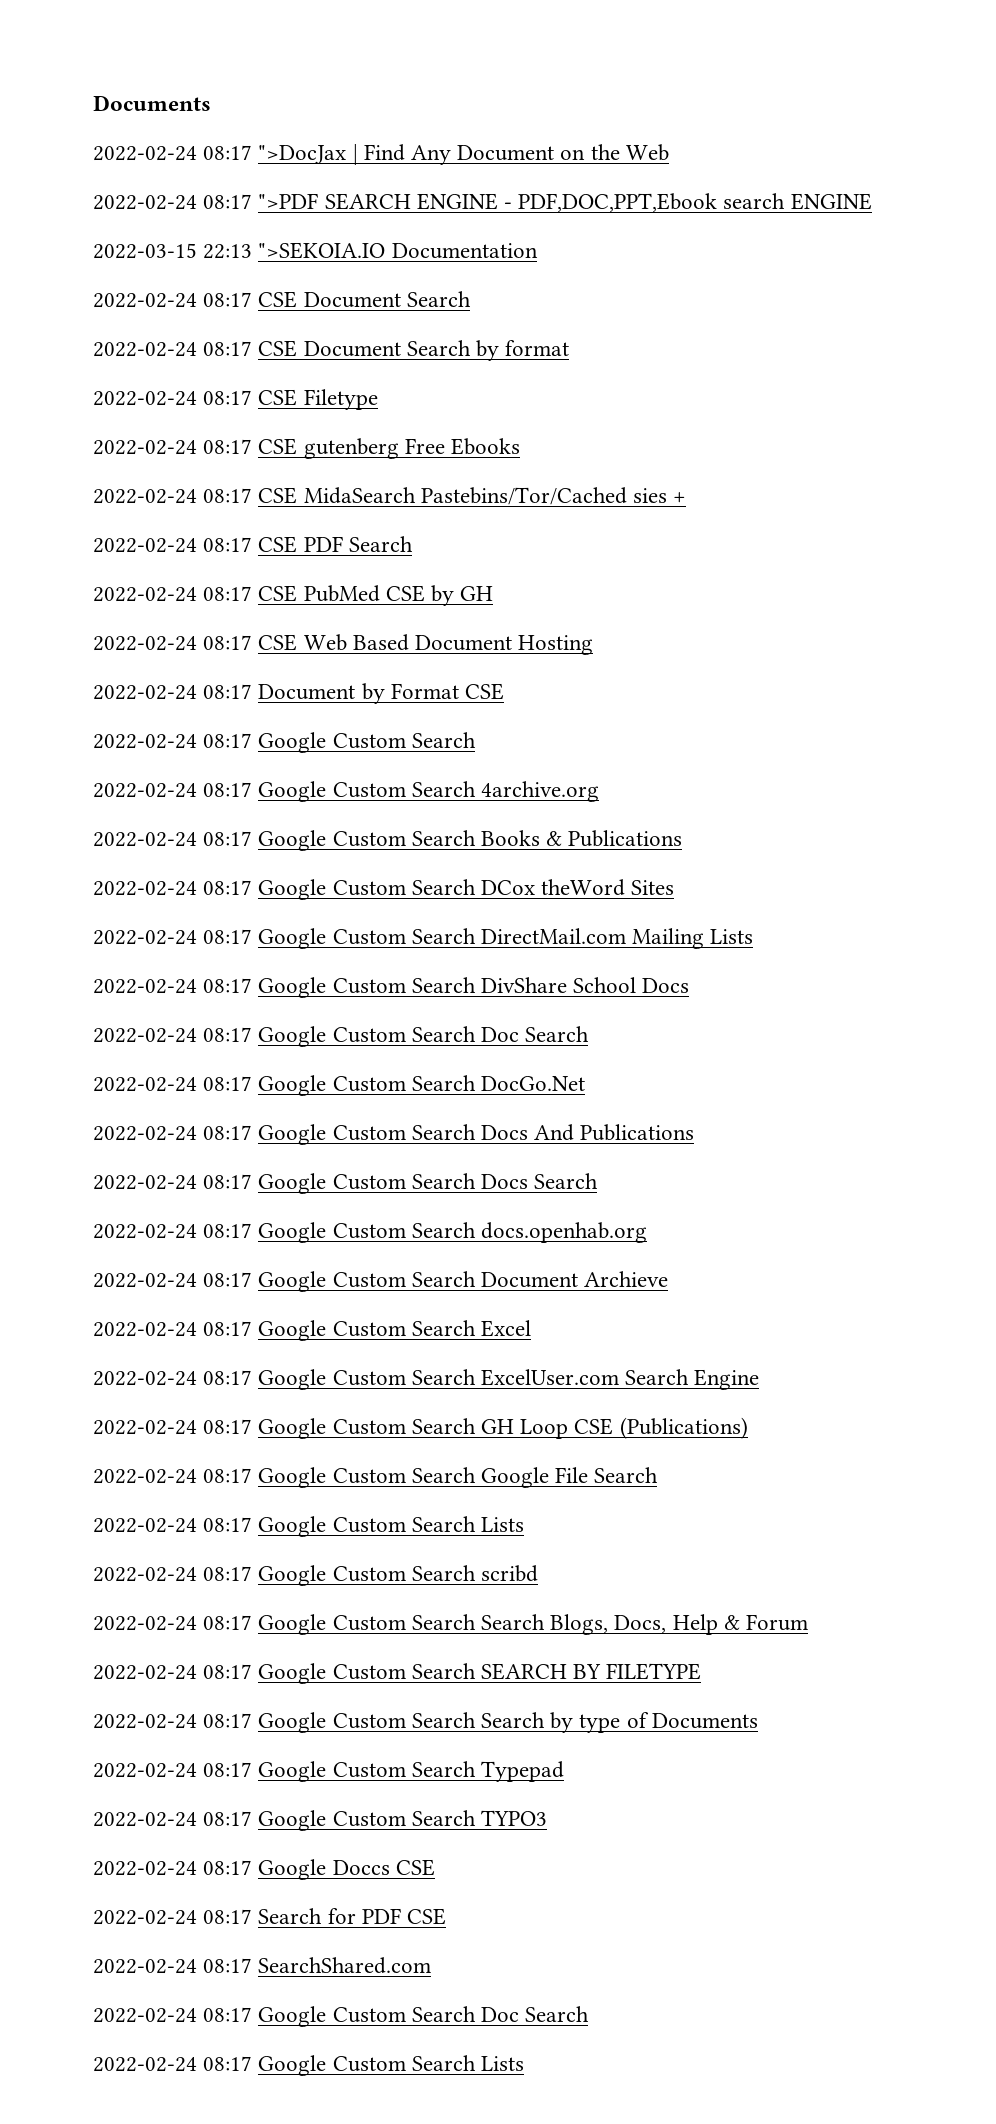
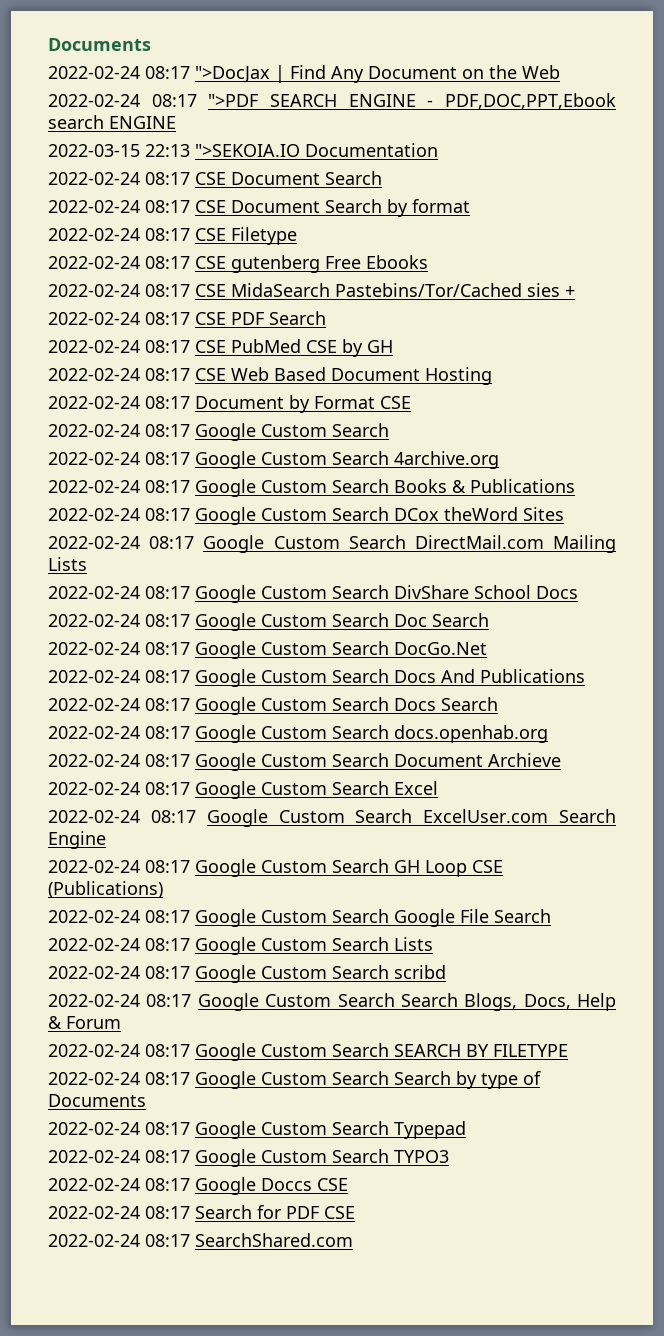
  2022-02-24 08:17 SearchShared.com
- 2022-02-24 08:17 Google Custom Search Doc Search
- 2022-02-24 08:17 Google Custom Search Lists

